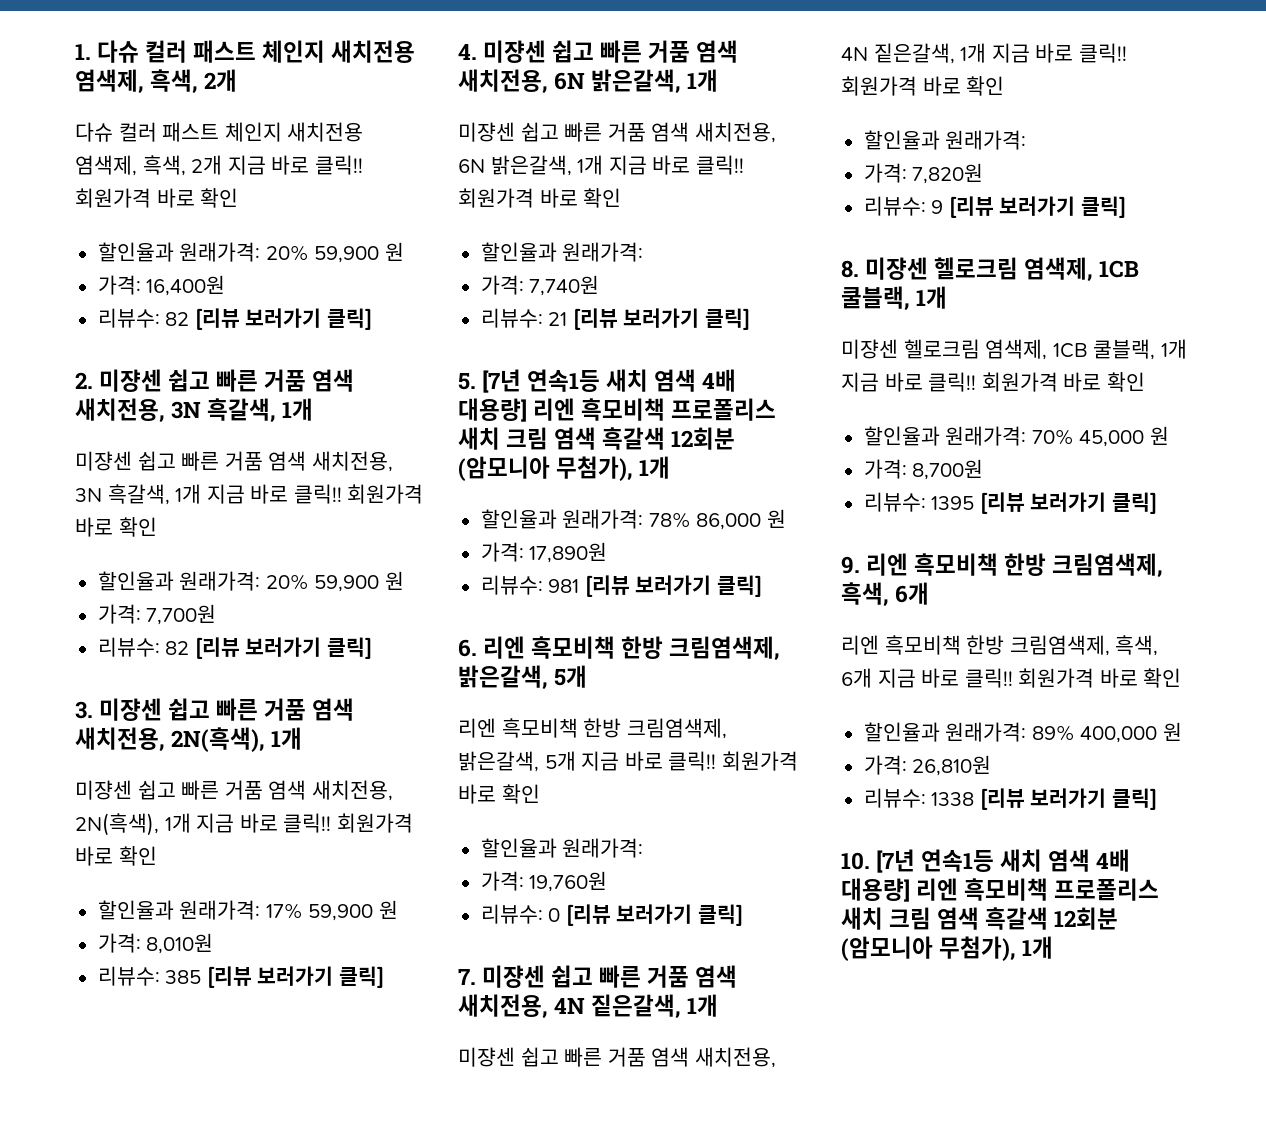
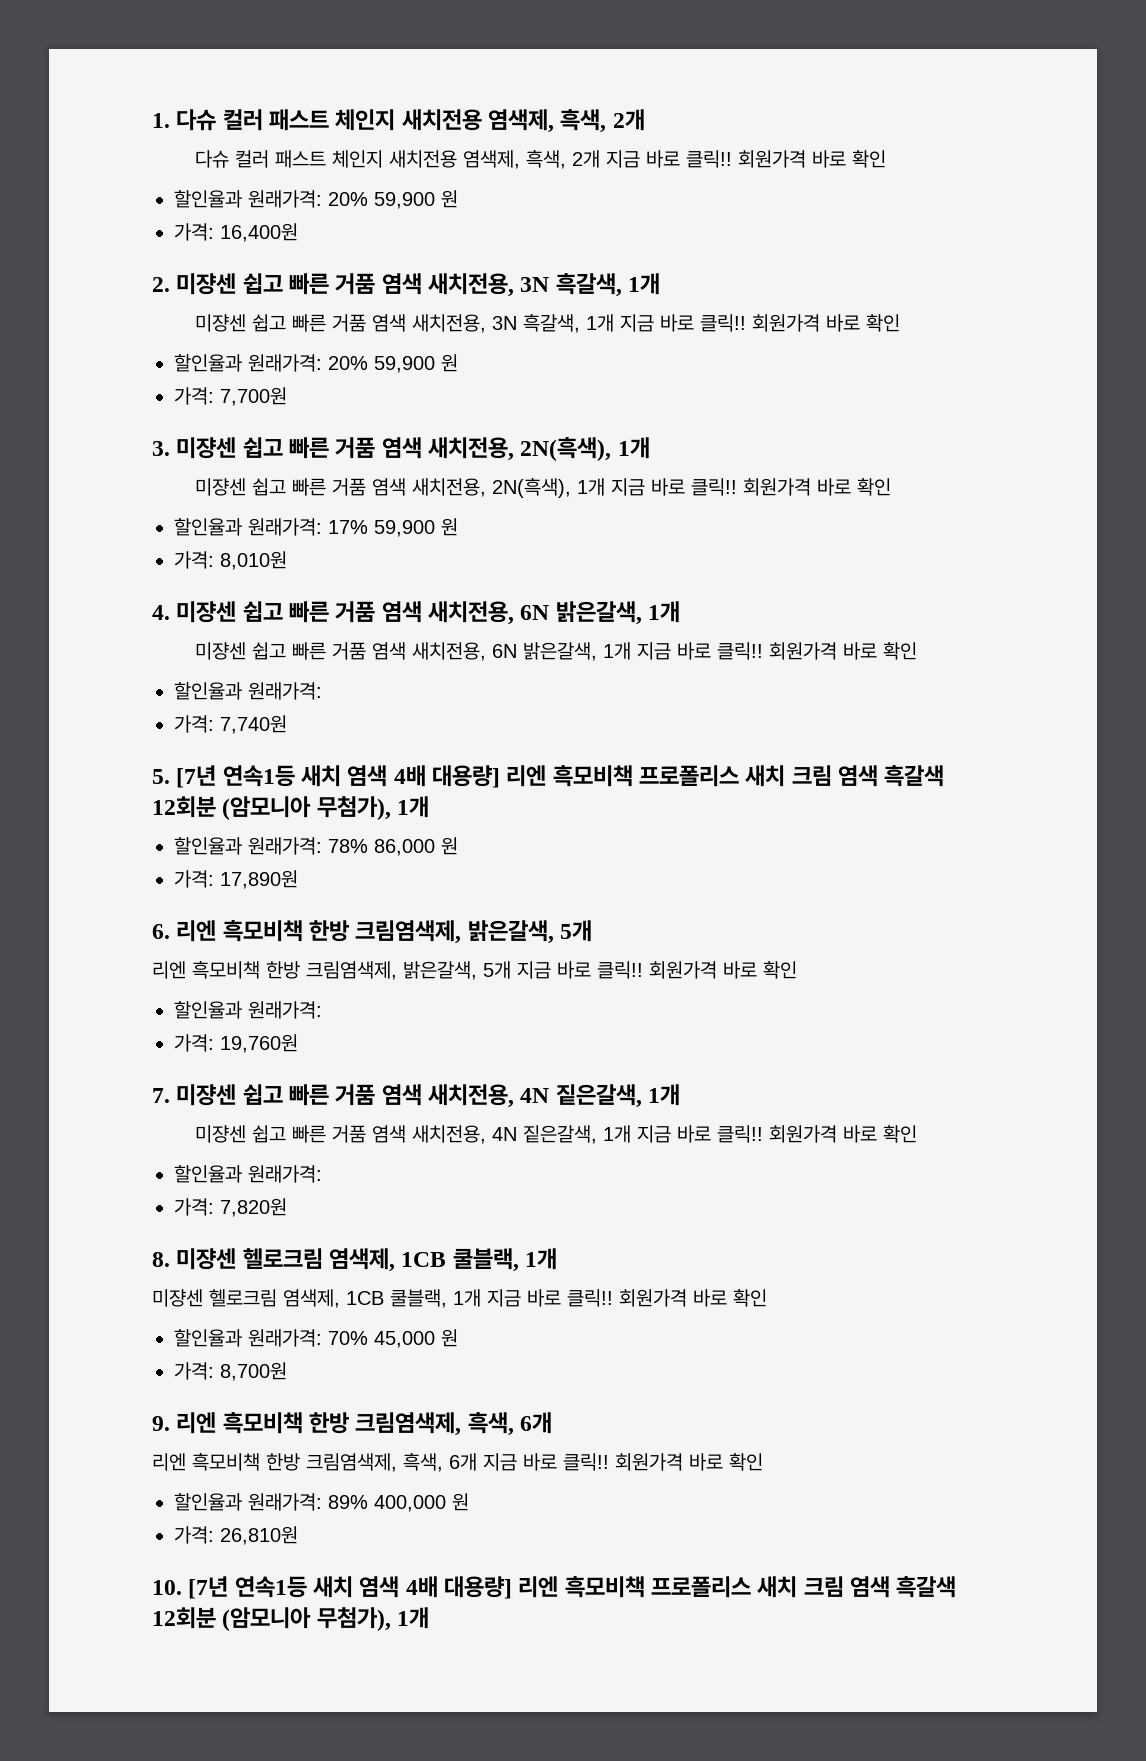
  가격: 16,400원
- 리뷰수: 82 [리뷰 보러가기 클릭]
  가격: 7,700원
- 리뷰수: 82 [리뷰 보러가기 클릭]
- 리뷰수: 385 [리뷰 보러가기 클릭]
- 리뷰수: 21 [리뷰 보러가기 클릭]
- 리뷰수: 981 [리뷰 보러가기 클릭]
- 리뷰수: 0 [리뷰 보러가기 클릭]
- 리뷰수: 9 [리뷰 보러가기 클릭]
- 리뷰수: 1395 [리뷰 보러가기 클릭]
- 리뷰수: 1338 [리뷰 보러가기 클릭]

